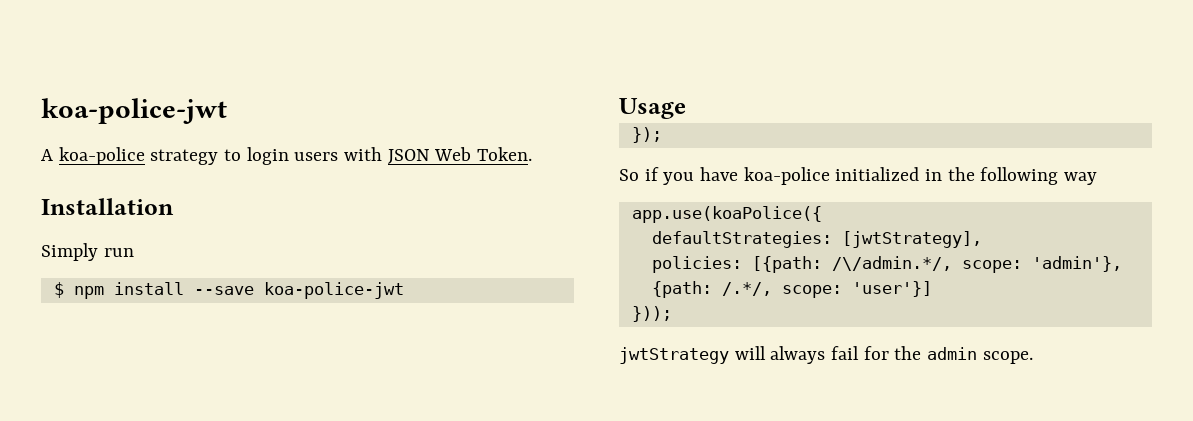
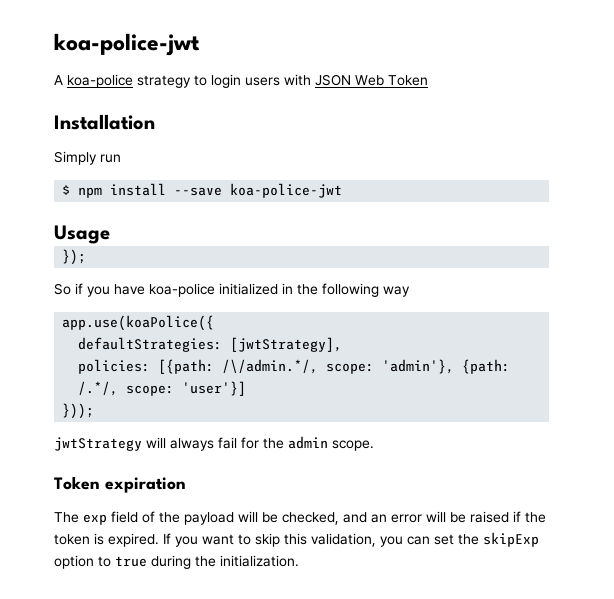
- A koa-police strategy to login users with JSON Web Token.
+ A koa-police strategy to login users with JSON Web Token
+ Token expiration
+ The exp field of the payload will be checked, and an error will be raised if the token is expired. If you want to skip this validation, you can set the skipExp option to true during the initialization.

